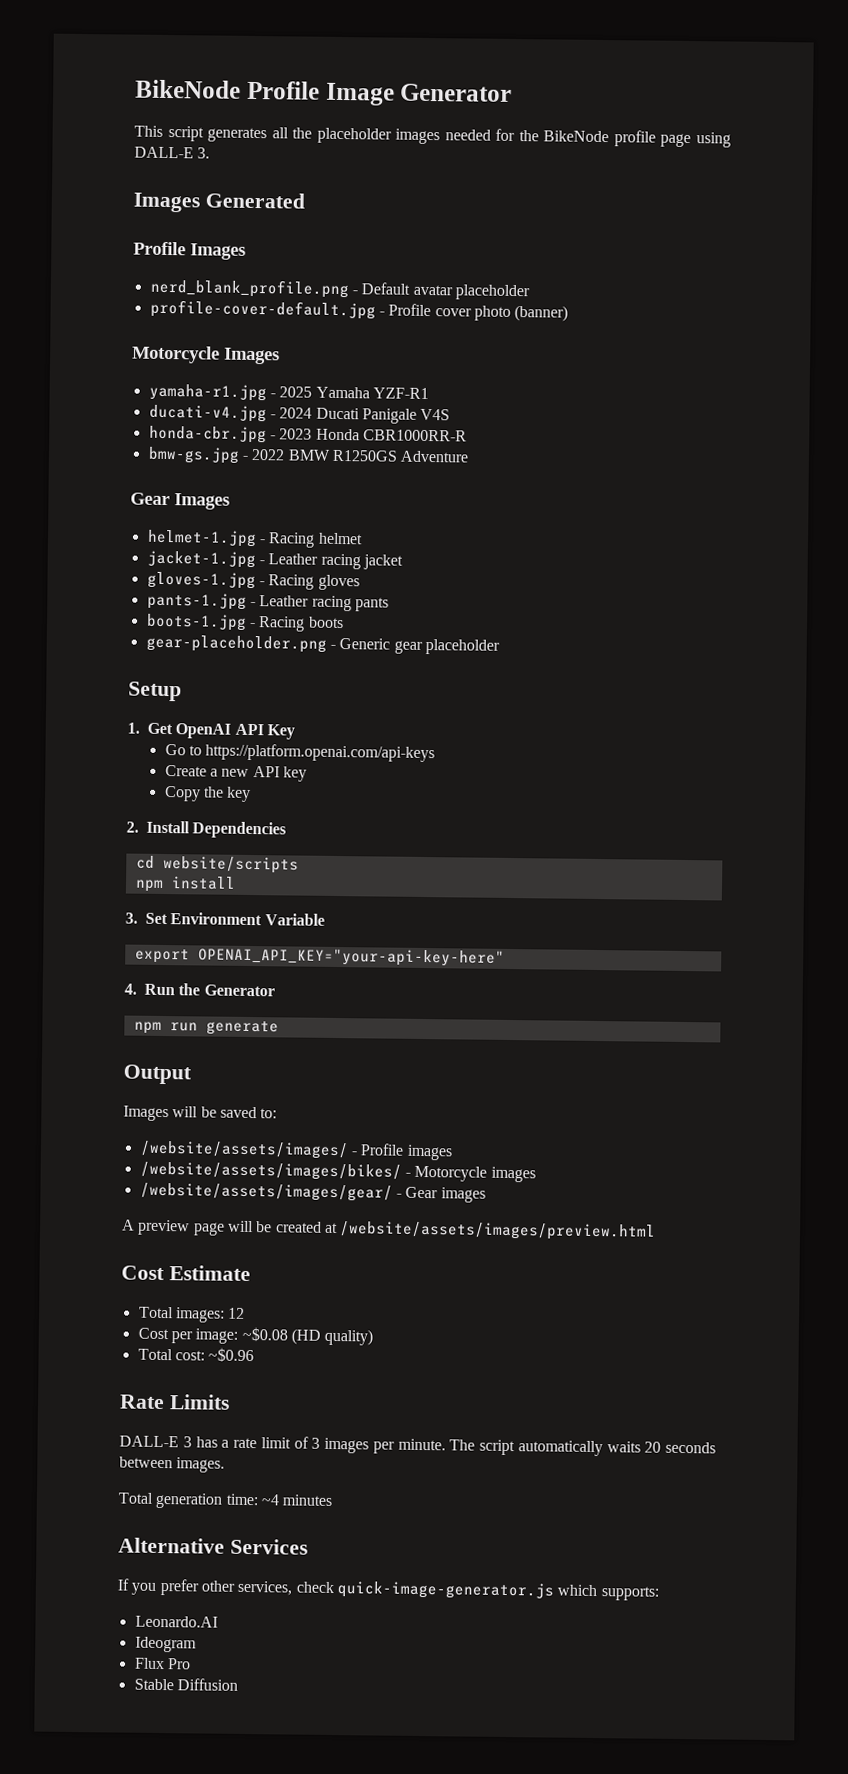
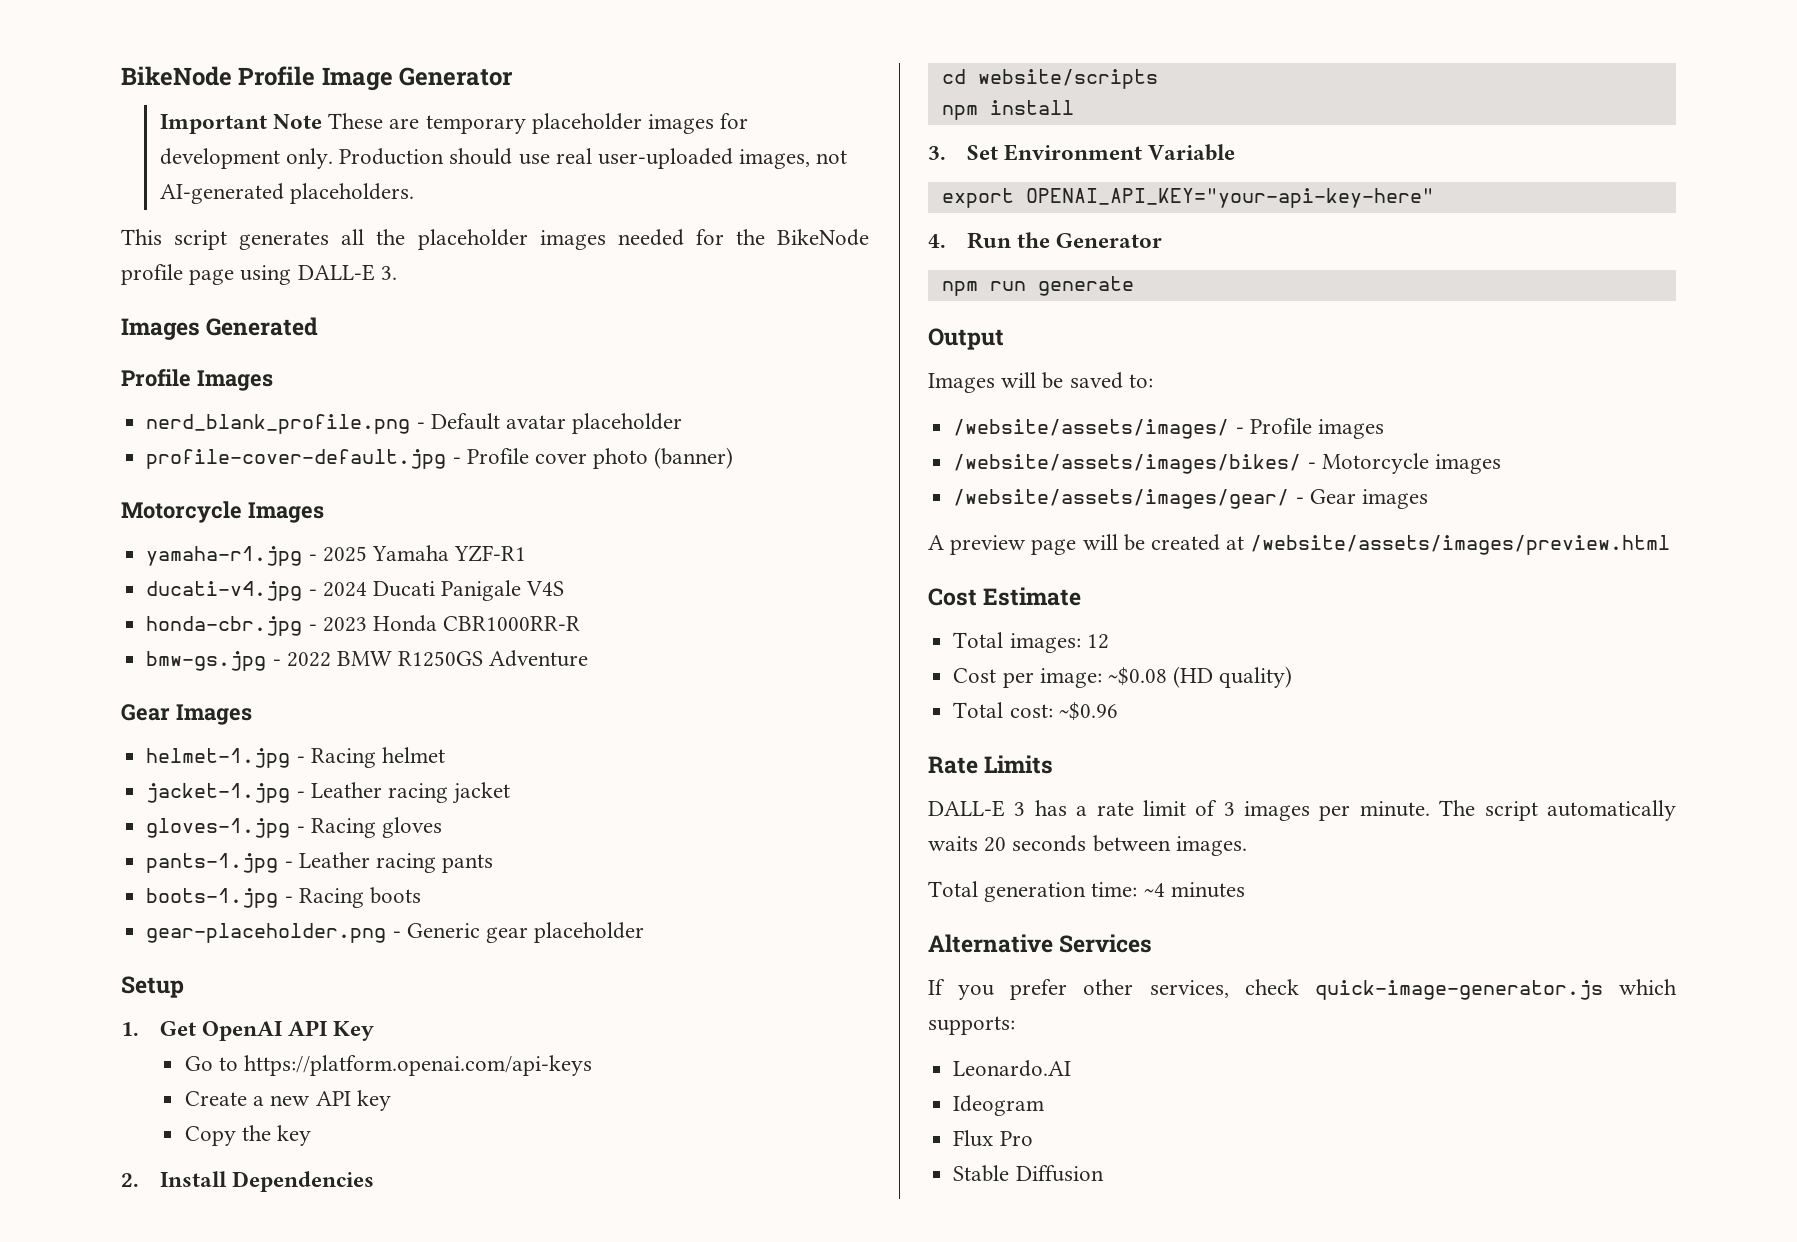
+ Important Note These are temporary placeholder images for development only. Production should use real user-uploaded images, not AI-generated placeholders.

